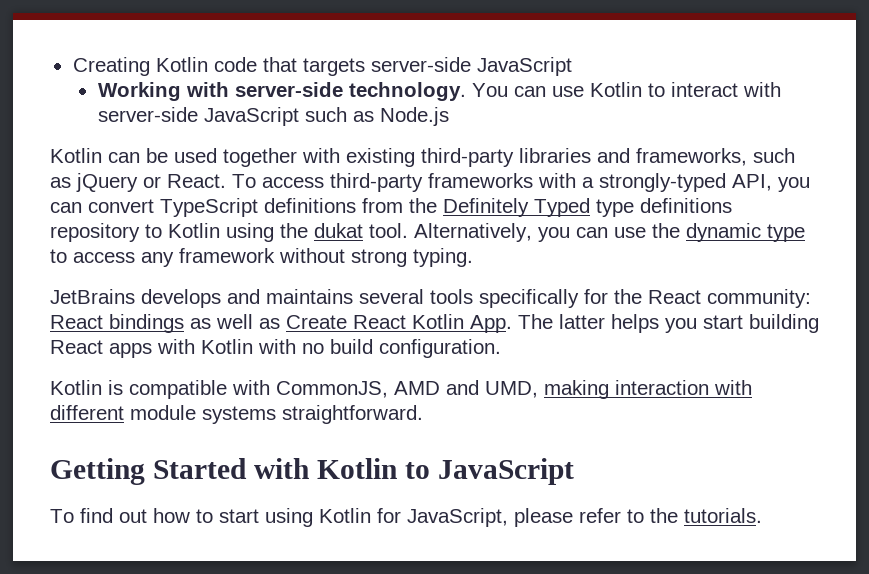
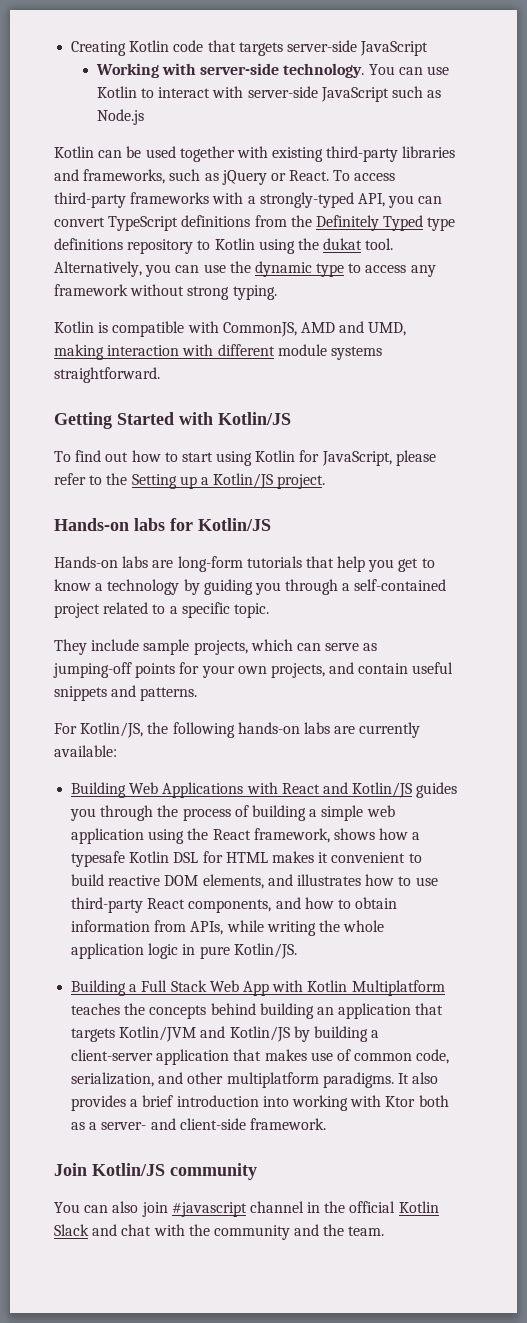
- JetBrains develops and maintains several tools specifically for the React community: React bindings as well as Create React Kotlin App. The latter helps you start building React apps with Kotlin with no build configuration.
- Getting Started with Kotlin to JavaScript
+ Getting Started with Kotlin/JS
- To find out how to start using Kotlin for JavaScript, please refer to the tutorials.
+ To find out how to start using Kotlin for JavaScript, please refer to the Setting up a Kotlin/JS project.
+ Hands-on labs for Kotlin/JS
+ Hands-on labs are long-form tutorials that help you get to know a technology by guiding you through a self-contained project related to a specific topic.
+ They include sample projects, which can serve as jumping-off points for your own projects, and contain useful snippets and patterns.
+ For Kotlin/JS, the following hands-on labs are currently available:
+ Building Web Applications with React and Kotlin/JS guides you through the process of building a simple web application using the React framework, shows how a typesafe Kotlin DSL for HTML makes it convenient to build reactive DOM elements, and illustrates how to use third-party React components, and how to obtain information from APIs, while writing the whole application logic in pure Kotlin/JS.
+ Building a Full Stack Web App with Kotlin Multiplatform teaches the concepts behind building an application that targets Kotlin/JVM and Kotlin/JS by building a client-server application that makes use of common code, serialization, and other multiplatform paradigms. It also provides a brief introduction into working with Ktor both as a server- and client-side framework.
+ Join Kotlin/JS community
+ You can also join #javascript channel in the official Kotlin Slack and chat with the community and the team.

